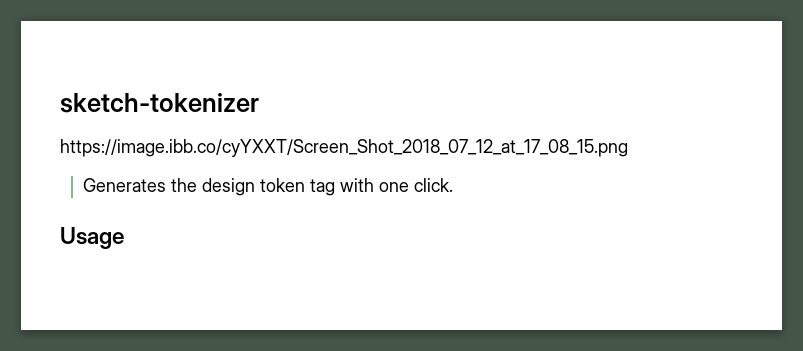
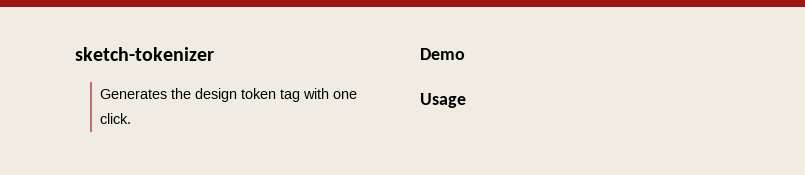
- https://image.ibb.co/cyYXXT/Screen_Shot_2018_07_12_at_17_08_15.png
+ Demo

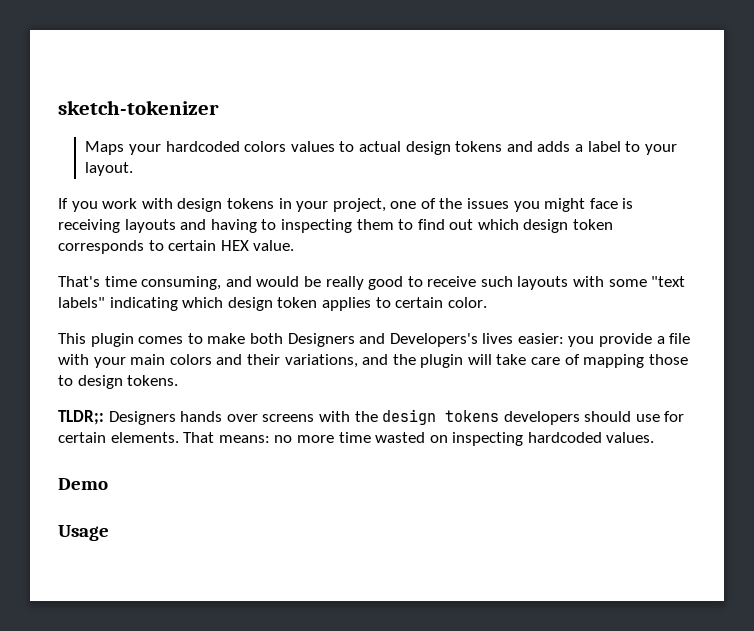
- Generates the design token tag with one click.
+ Maps your hardcoded colors values to actual design tokens and adds a label to your layout.
+ If you work with design tokens in your project, one of the issues you might face is receiving layouts and having to inspecting them to find out which design token corresponds to certain HEX value.
+ That's time consuming, and would be really good to receive such layouts with some "text labels" indicating which design token applies to certain color.
+ This plugin comes to make both Designers and Developers's lives easier: you provide a file with your main colors and their variations, and the plugin will take care of mapping those to design tokens.
+ TLDR;: Designers hands over screens with the design tokens developers should use for certain elements. That means: no more time wasted on inspecting hardcoded values.

